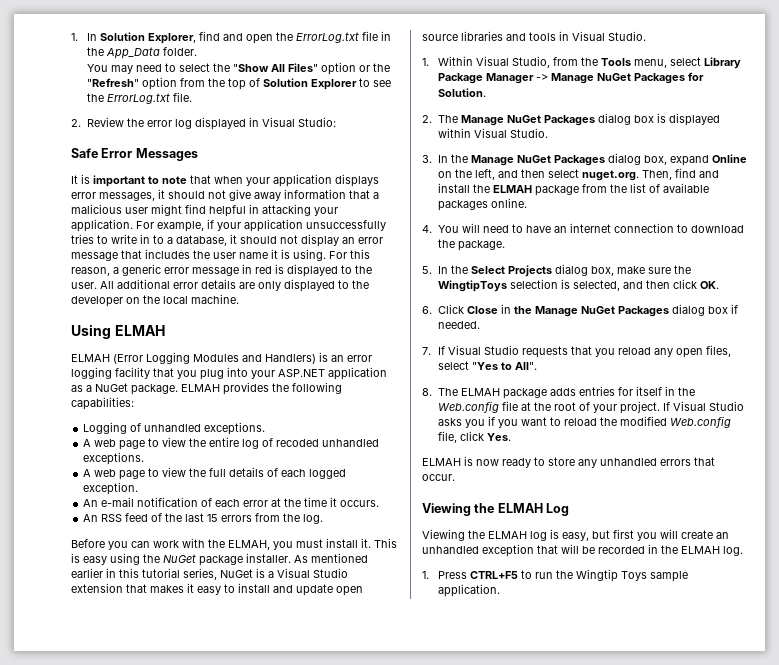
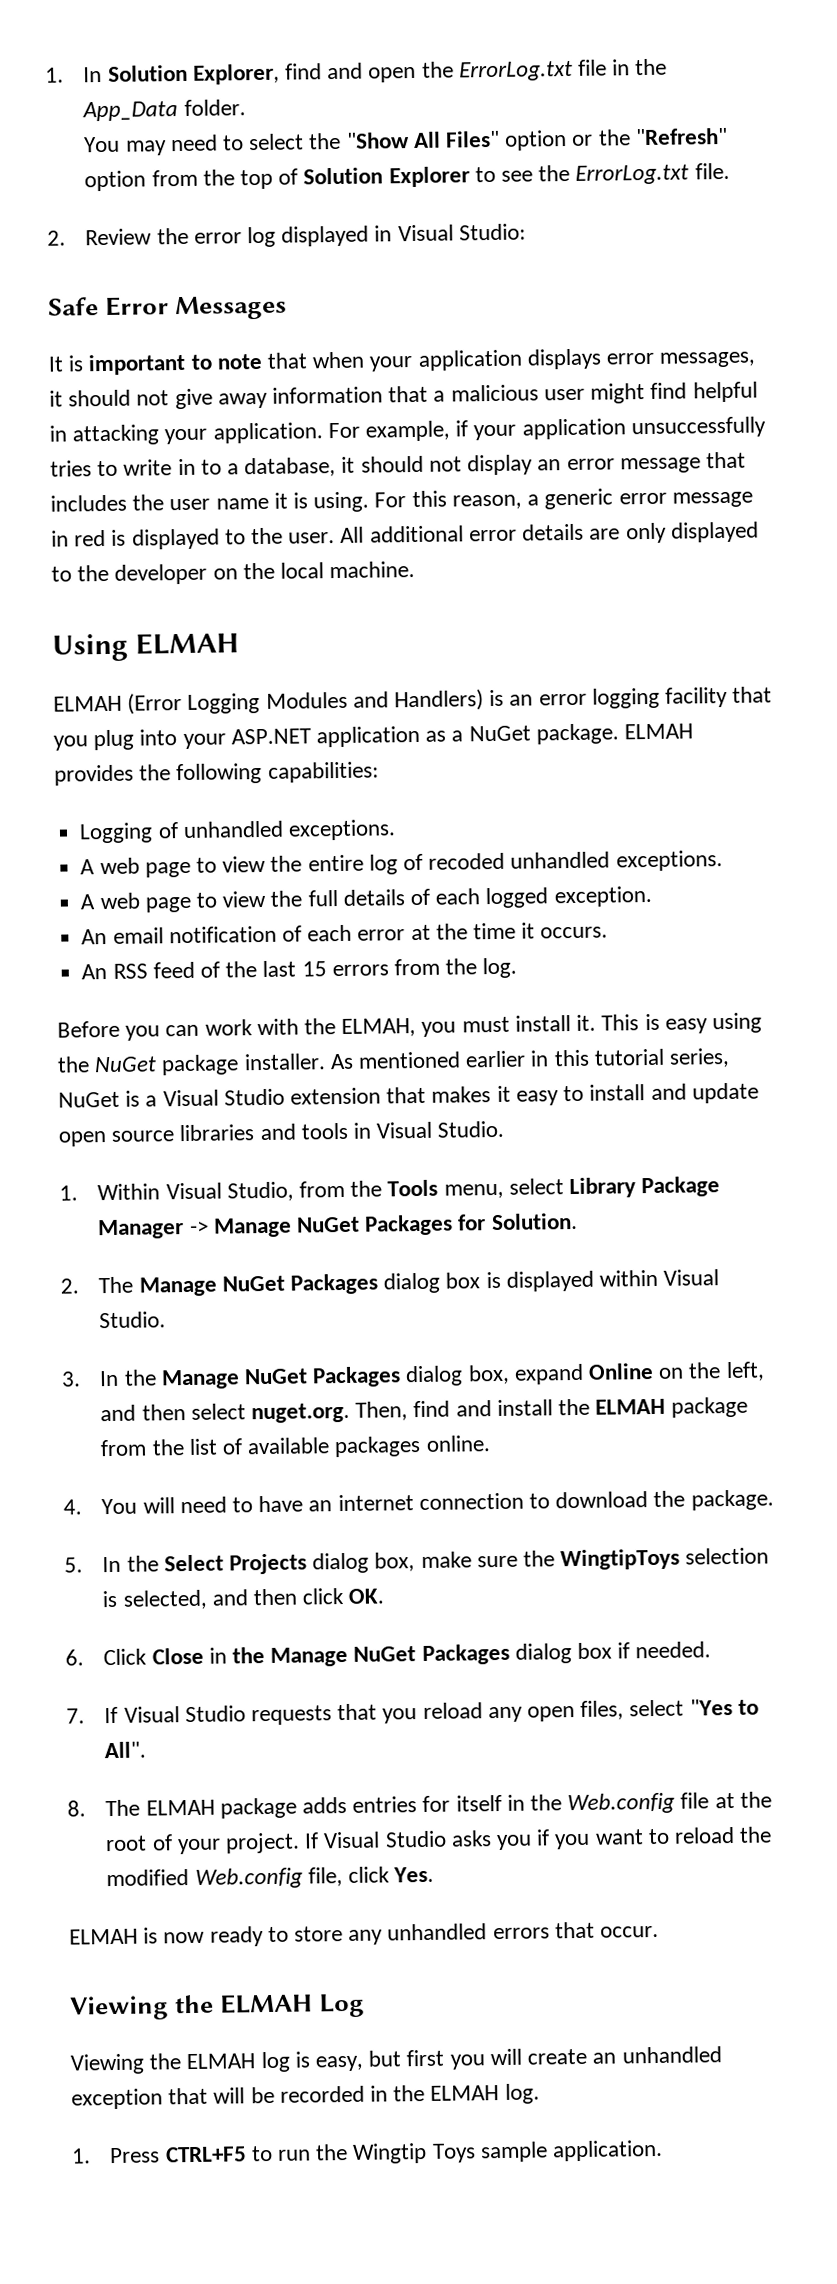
- An e-mail notification of each error at the time it occurs.
+ An email notification of each error at the time it occurs.

